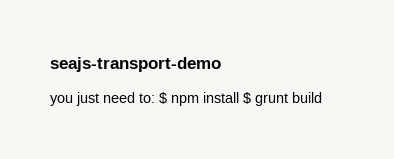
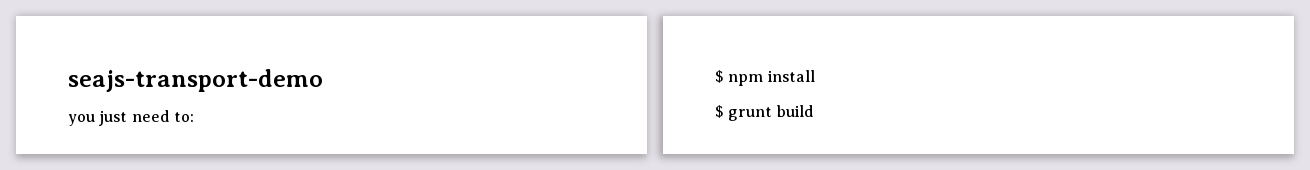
- you just need to: $ npm install $ grunt build
+ you just need to:
+ $ npm install
+ $ grunt build

